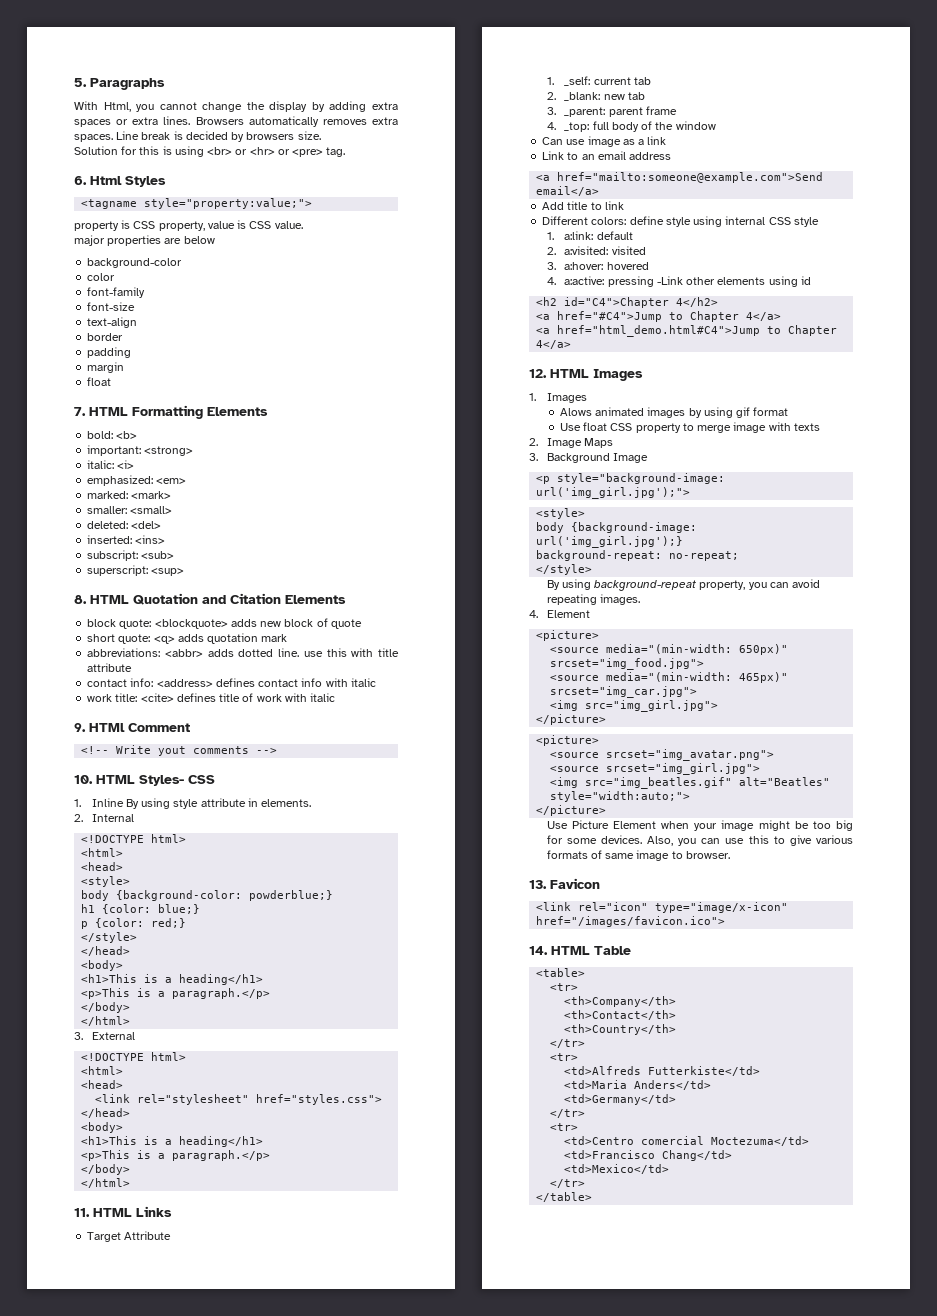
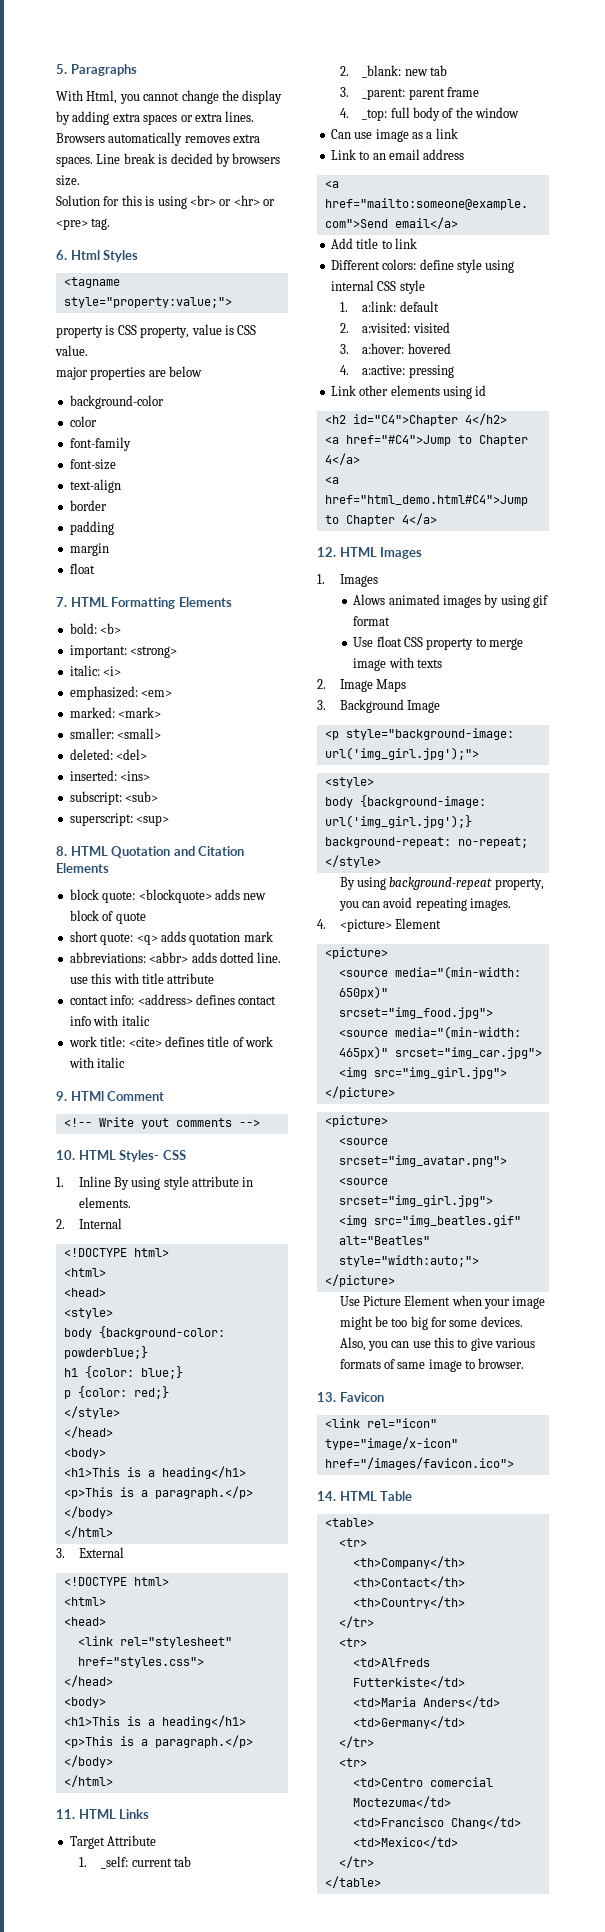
- 4. a:active: pressing -Link other elements using id
+ 4. a:active: pressing
+ Link other elements using id
- 4. Element
+ 4. <picture> Element

